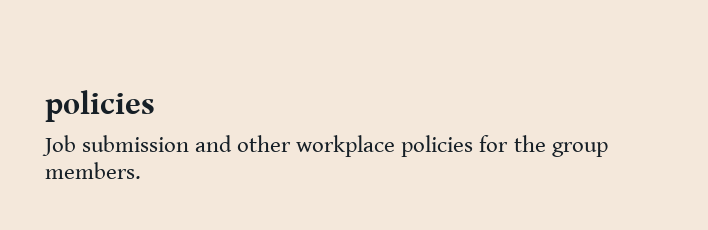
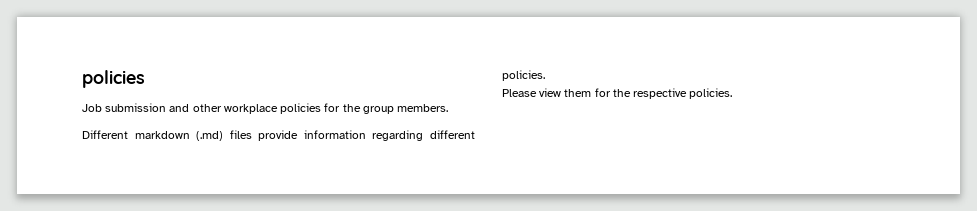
+ Different markdown (.md) files provide information regarding different policies.
+ Please view them for the respective policies.

